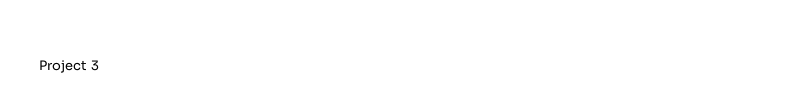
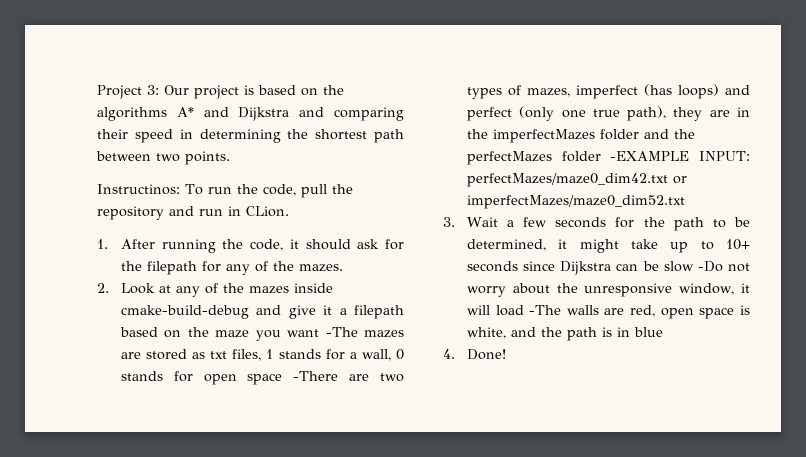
- Project 3
+ Project 3: Our project is based on the algorithms A* and Dijkstra and comparing their speed in determining the shortest path between two points.
+ Instructinos: To run the code, pull the repository and run in CLion.
+ 1. After running the code, it should ask for the filepath for any of the mazes.
+ 2. Look at any of the mazes inside cmake-build-debug and give it a filepath based on the maze you want -The mazes are stored as txt files, 1 stands for a wall, 0 stands for open space -There are two types of mazes, imperfect (has loops) and perfect (only one true path), they are in the imperfectMazes folder and the perfectMazes folder -EXAMPLE INPUT: perfectMazes/maze0_dim42.txt or imperfectMazes/maze0_dim52.txt
+ 3. Wait a few seconds for the path to be determined, it might take up to 10+ seconds since Dijkstra can be slow -Do not worry about the unresponsive window, it will load -The walls are red, open space is white, and the path is in blue
+ 4. Done!

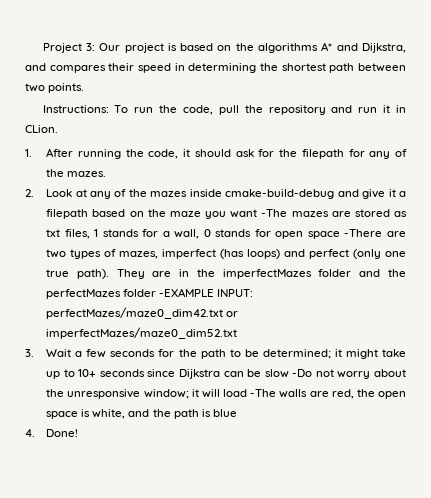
- Project 3: Our project is based on the algorithms A* and Dijkstra and comparing their speed in determining the shortest path between two points.
+ Project 3: Our project is based on the algorithms A* and Dijkstra, and compares their speed in determining the shortest path between two points.
- Instructinos: To run the code, pull the repository and run in CLion.
+ Instructions: To run the code, pull the repository and run it in CLion.
- 2. Look at any of the mazes inside cmake-build-debug and give it a filepath based on the maze you want -The mazes are stored as txt files, 1 stands for a wall, 0 stands for open space -There are two types of mazes, imperfect (has loops) and perfect (only one true path), they are in the imperfectMazes folder and the perfectMazes folder -EXAMPLE INPUT:
+ 2. Look at any of the mazes inside cmake-build-debug and give it a filepath based on the maze you want -The mazes are stored as txt files, 1 stands for a wall, 0 stands for open space -There are two types of mazes, imperfect (has loops) and perfect (only one true path). They are in the imperfectMazes folder and the perfectMazes folder -EXAMPLE INPUT:
- 3. Wait a few seconds for the path to be determined, it might take up to 10+ seconds since Dijkstra can be slow -Do not worry about the unresponsive window, it will load -The walls are red, open space is white, and the path is in blue
+ 3. Wait a few seconds for the path to be determined; it might take up to 10+ seconds since Dijkstra can be slow -Do not worry about the unresponsive window; it will load -The walls are red, the open space is white, and the path is blue

